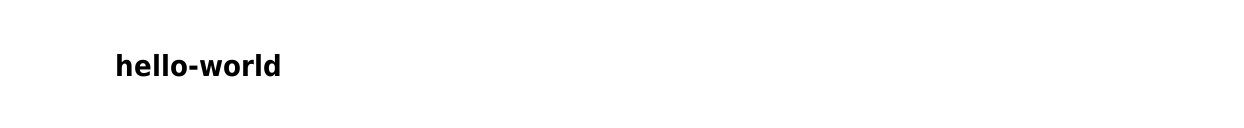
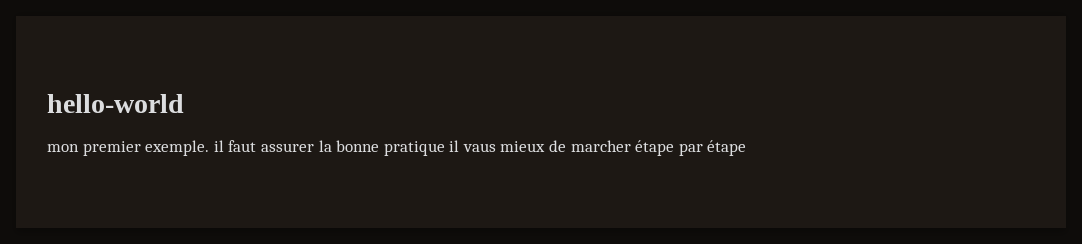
+ mon premier exemple. il faut assurer la bonne pratique il vaus mieux de marcher étape par étape

